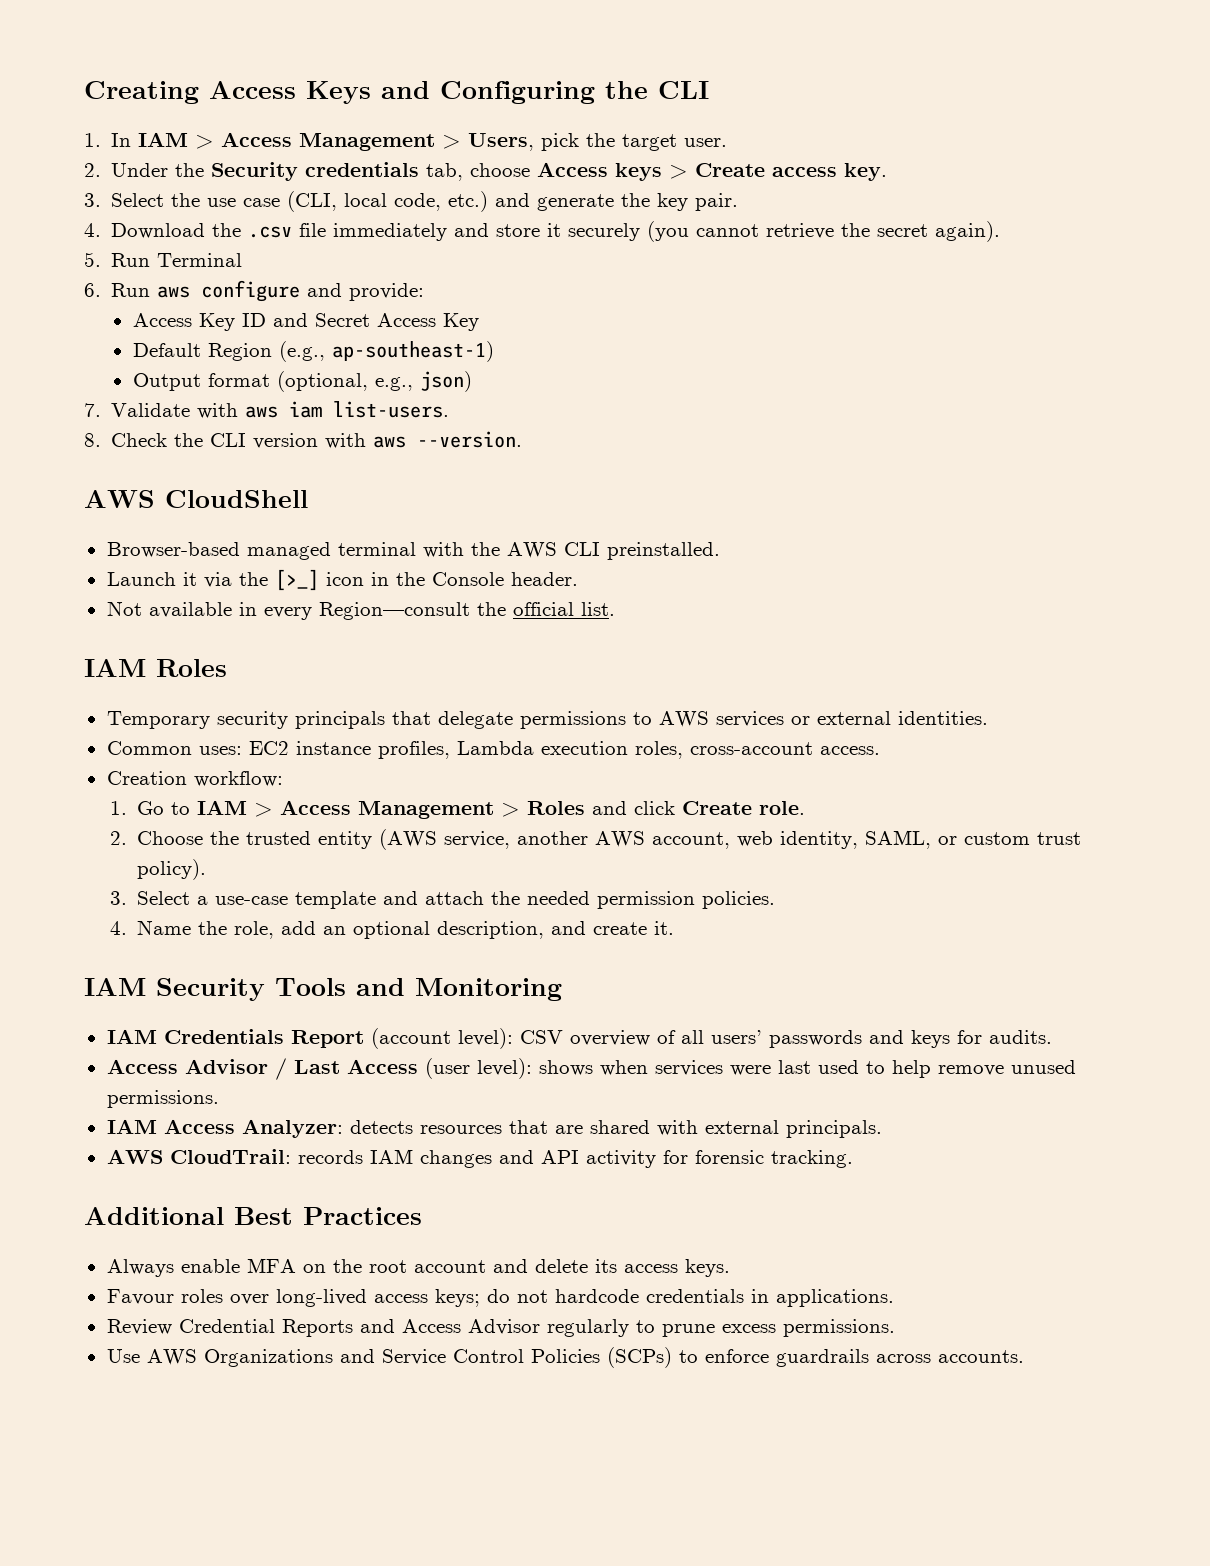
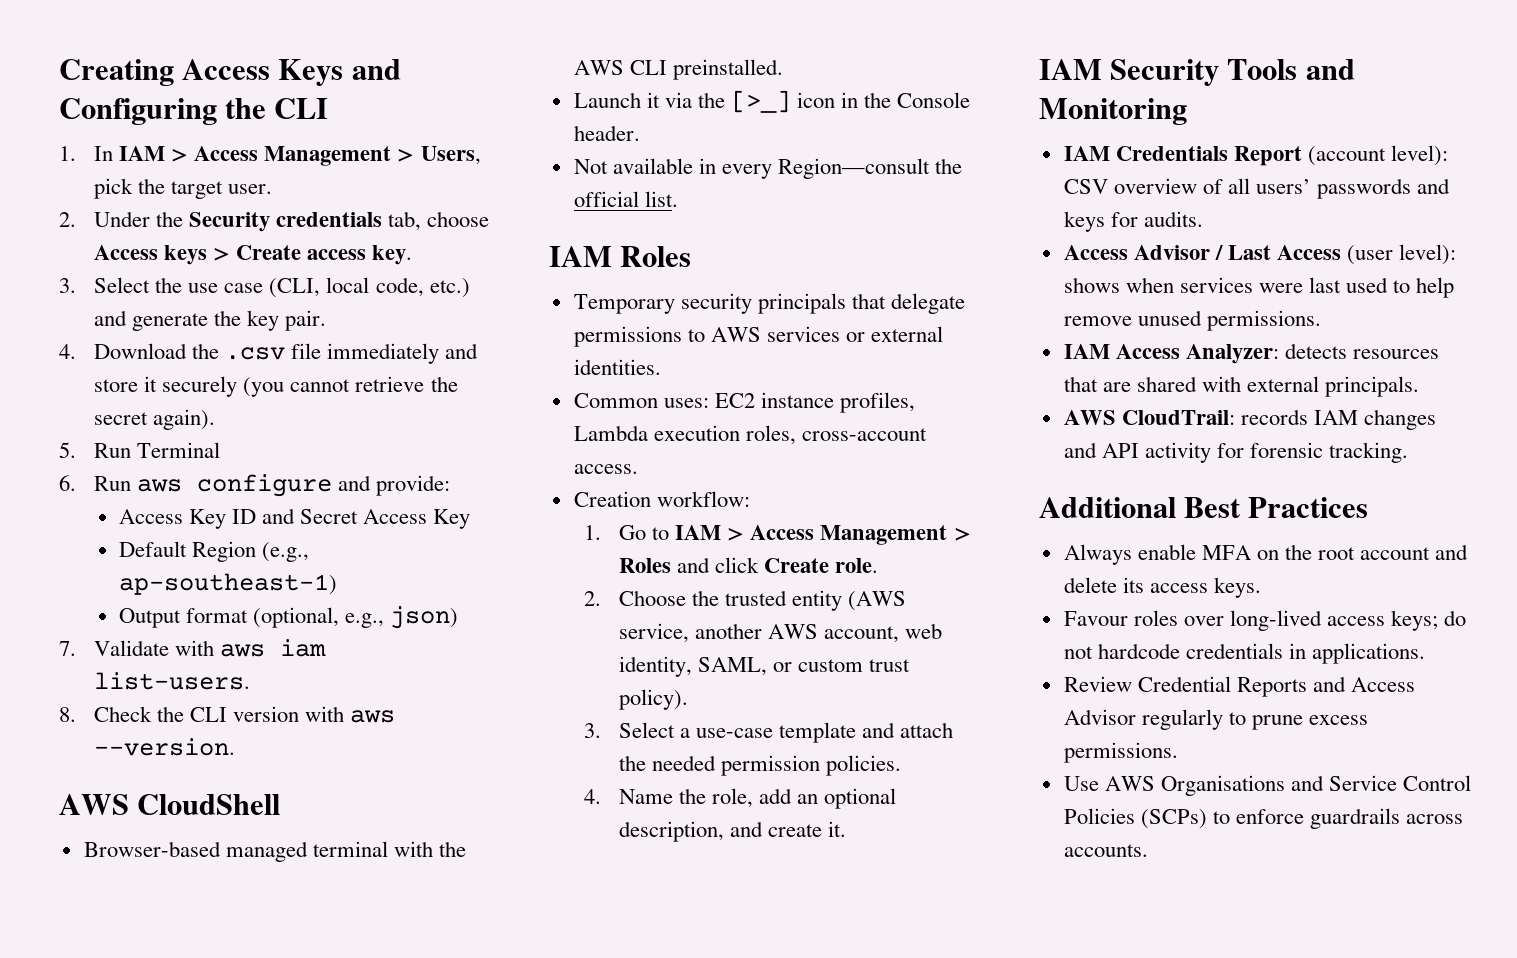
- Use AWS Organizations and Service Control Policies (SCPs) to enforce guardrails across accounts.
+ Use AWS Organisations and Service Control Policies (SCPs) to enforce guardrails across accounts.

